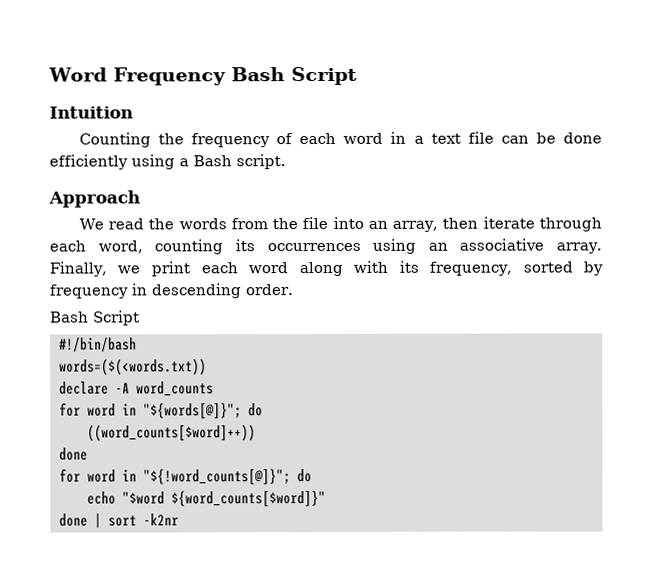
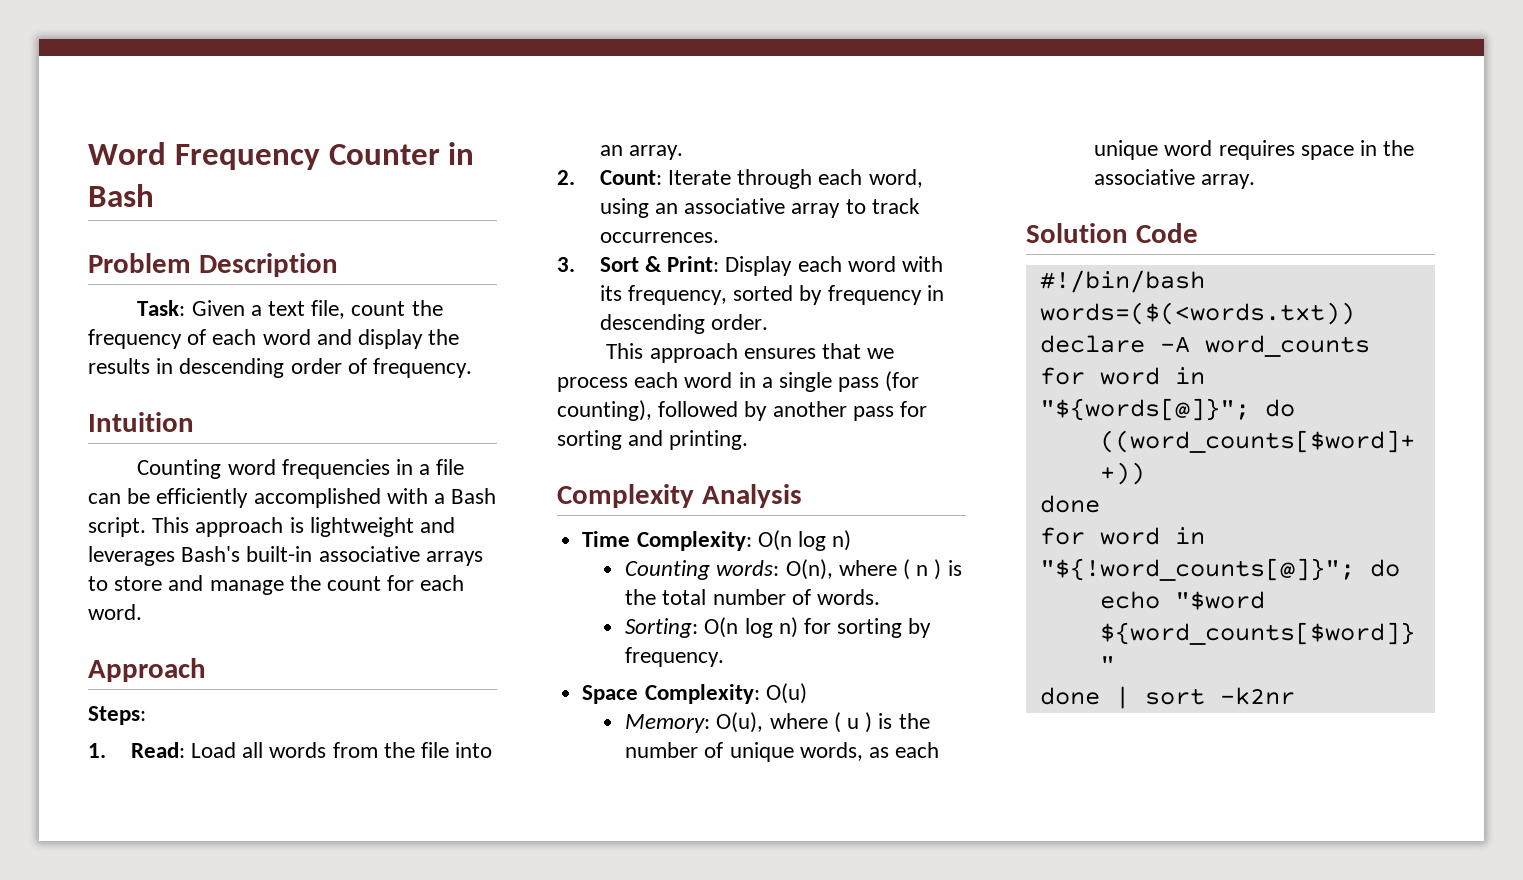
- Word Frequency Bash Script
+ Word Frequency Counter in Bash
+ Problem Description
+ Task: Given a text file, count the frequency of each word and display the results in descending order of frequency.
  Intuition
- Counting the frequency of each word in a text file can be done efficiently using a Bash script.
+ Counting word frequencies in a file can be efficiently accomplished with a Bash script. This approach is lightweight and leverages Bash's built-in associative arrays to store and manage the count for each word.
  Approach
- We read the words from the file into an array, then iterate through each word, counting its occurrences using an associative array. Finally, we print each word along with its frequency, sorted by frequency in descending order.
- Bash Script
+ Steps:
+ 1. Read: Load all words from the file into an array.
+ 2. Count: Iterate through each word, using an associative array to track occurrences.
+ 3. Sort & Print: Display each word with its frequency, sorted by frequency in descending order.
+ This approach ensures that we process each word in a single pass (for counting), followed by another pass for sorting and printing.
+ Complexity Analysis
+ Time Complexity: O(n log n)
+ Counting words: O(n), where ( n ) is the total number of words.
+ Sorting: O(n log n) for sorting by frequency.
+ Space Complexity: O(u)
+ Memory: O(u), where ( u ) is the number of unique words, as each unique word requires space in the associative array.
+ Solution Code

